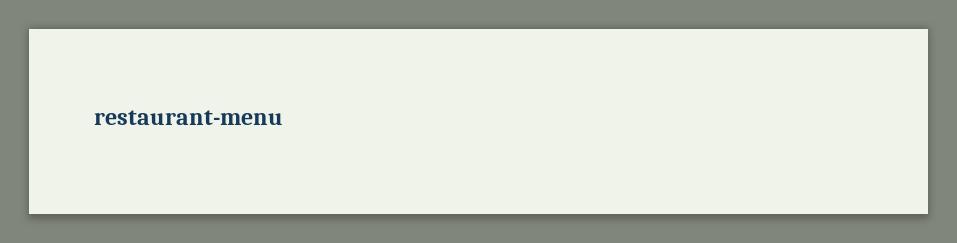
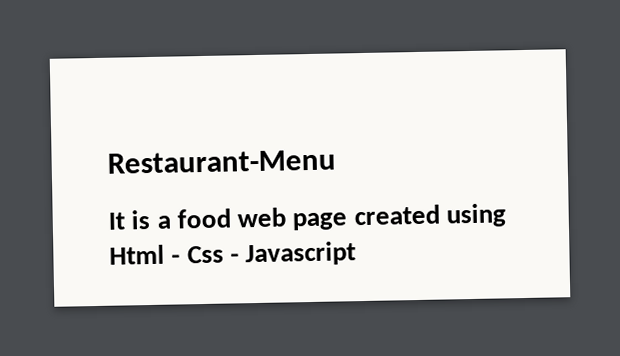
- restaurant-menu
+ Restaurant-Menu
+ It is a food web page created using Html - Css - Javascript

